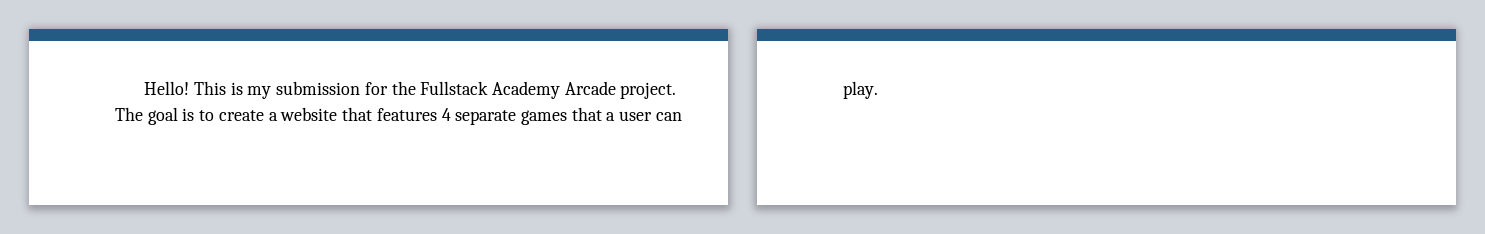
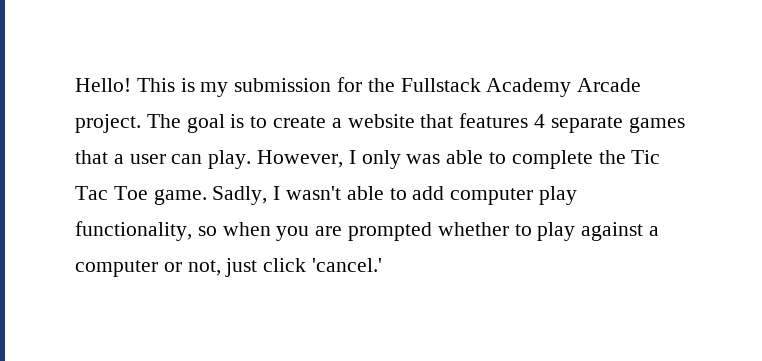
+ However, I only was able to complete the Tic Tac Toe game. Sadly, I wasn't able to add computer play functionality, so when you are prompted whether to play against a computer or not, just click 'cancel.'

